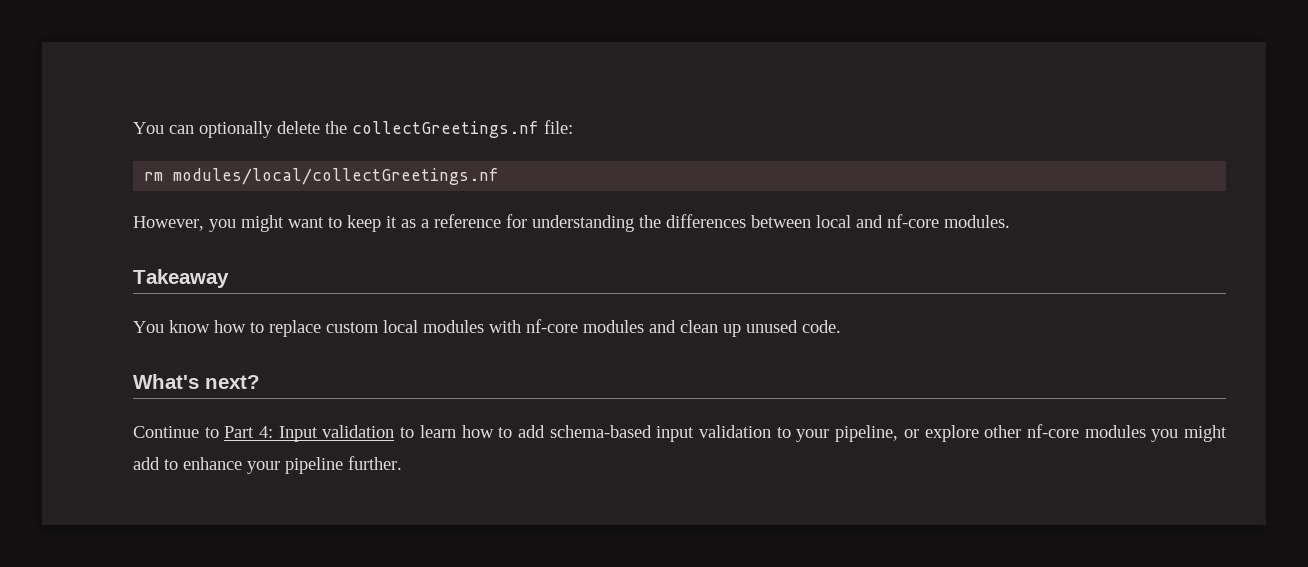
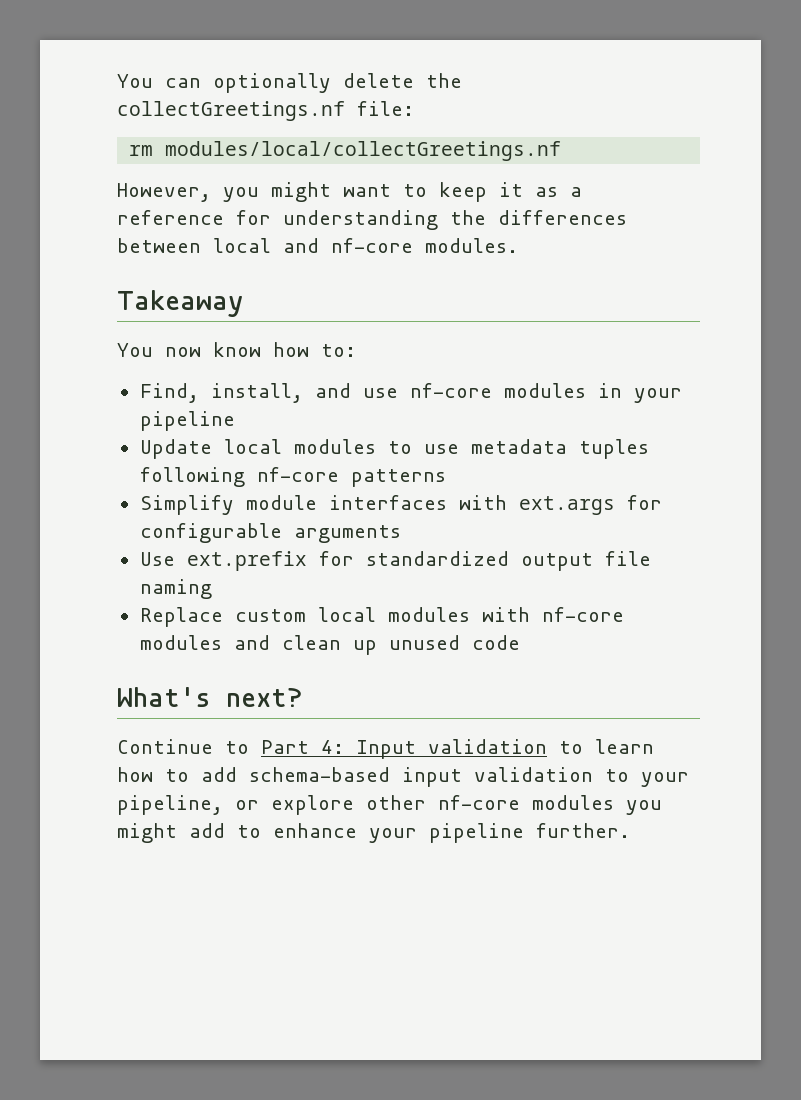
- You know how to replace custom local modules with nf-core modules and clean up unused code.
+ You now know how to:
+ Find, install, and use nf-core modules in your pipeline
+ Update local modules to use metadata tuples following nf-core patterns
+ Simplify module interfaces with ext.args for configurable arguments
+ Use ext.prefix for standardized output file naming
+ Replace custom local modules with nf-core modules and clean up unused code

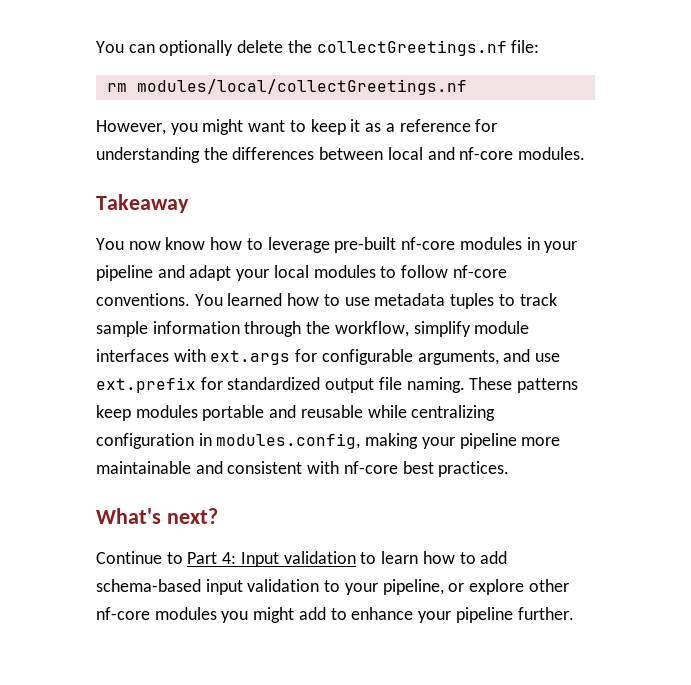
- You now know how to:
- Find, install, and use nf-core modules in your pipeline
- Update local modules to use metadata tuples following nf-core patterns
- Simplify module interfaces with ext.args for configurable arguments
- Use ext.prefix for standardized output file naming
- Replace custom local modules with nf-core modules and clean up unused code
+ You now know how to leverage pre-built nf-core modules in your pipeline and adapt your local modules to follow nf-core conventions. You learned how to use metadata tuples to track sample information through the workflow, simplify module interfaces with ext.args for configurable arguments, and use ext.prefix for standardized output file naming. These patterns keep modules portable and reusable while centralizing configuration in modules.config, making your pipeline more maintainable and consistent with nf-core best practices.

